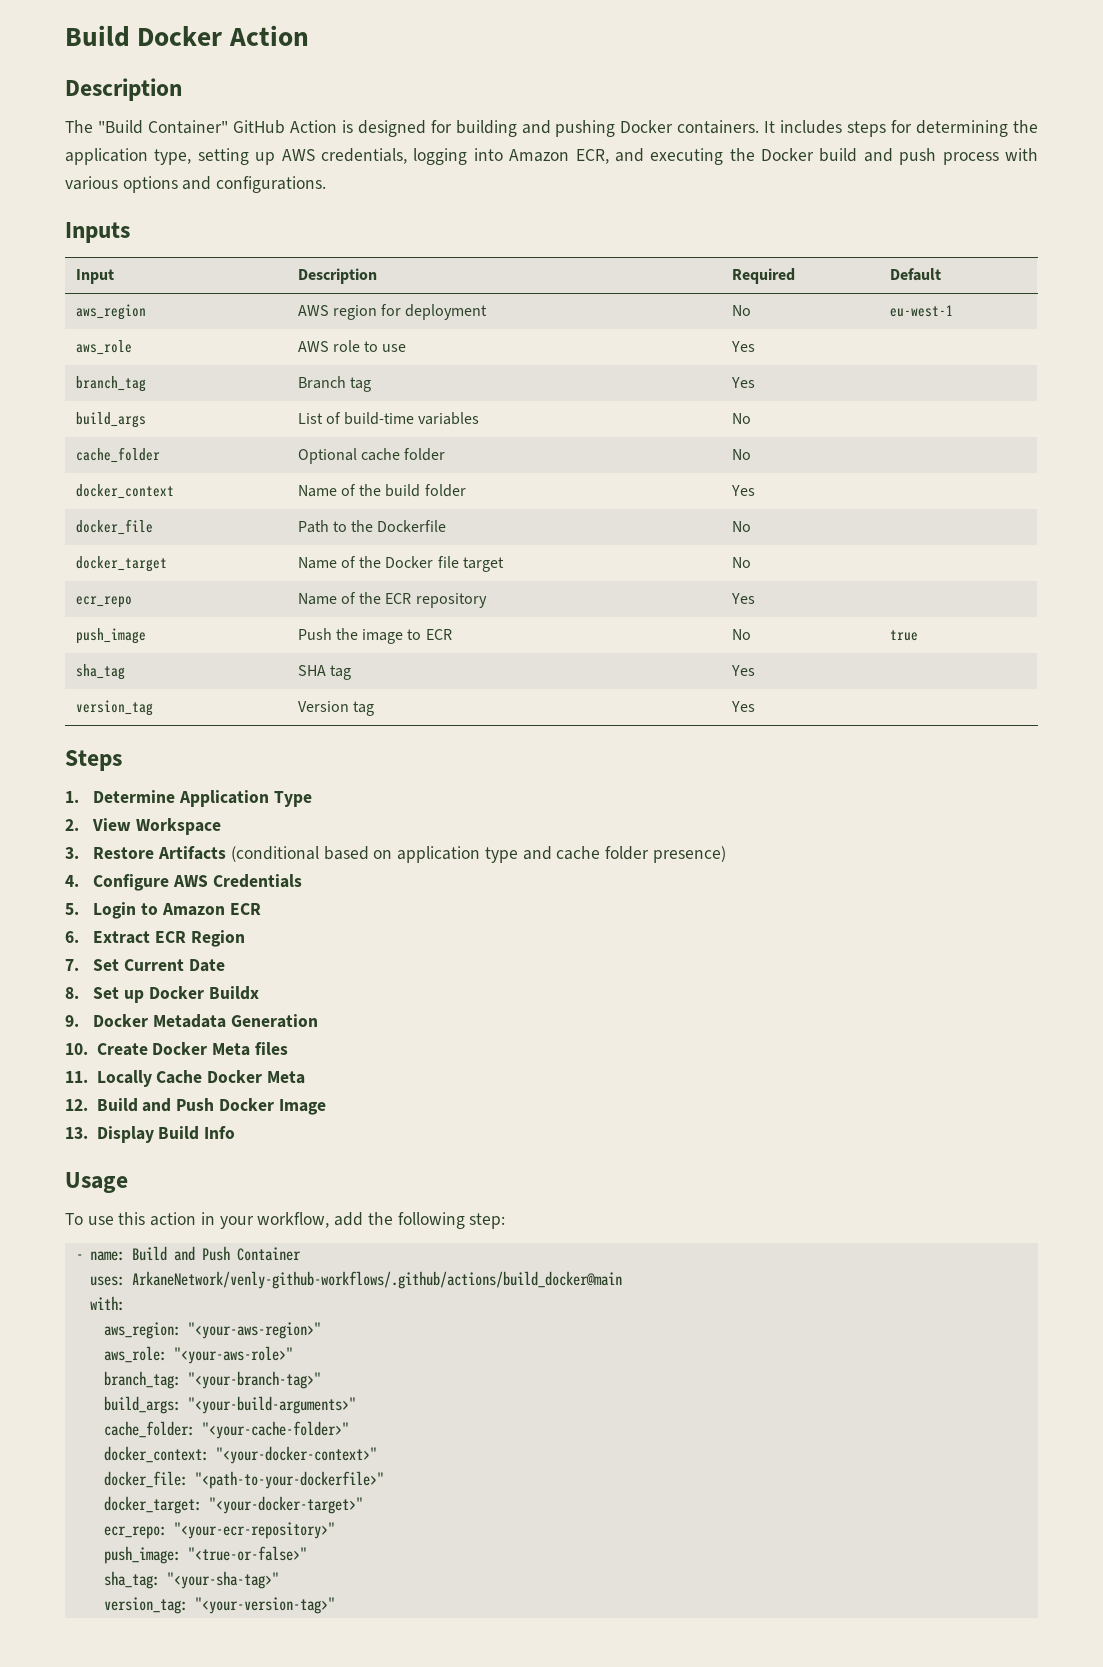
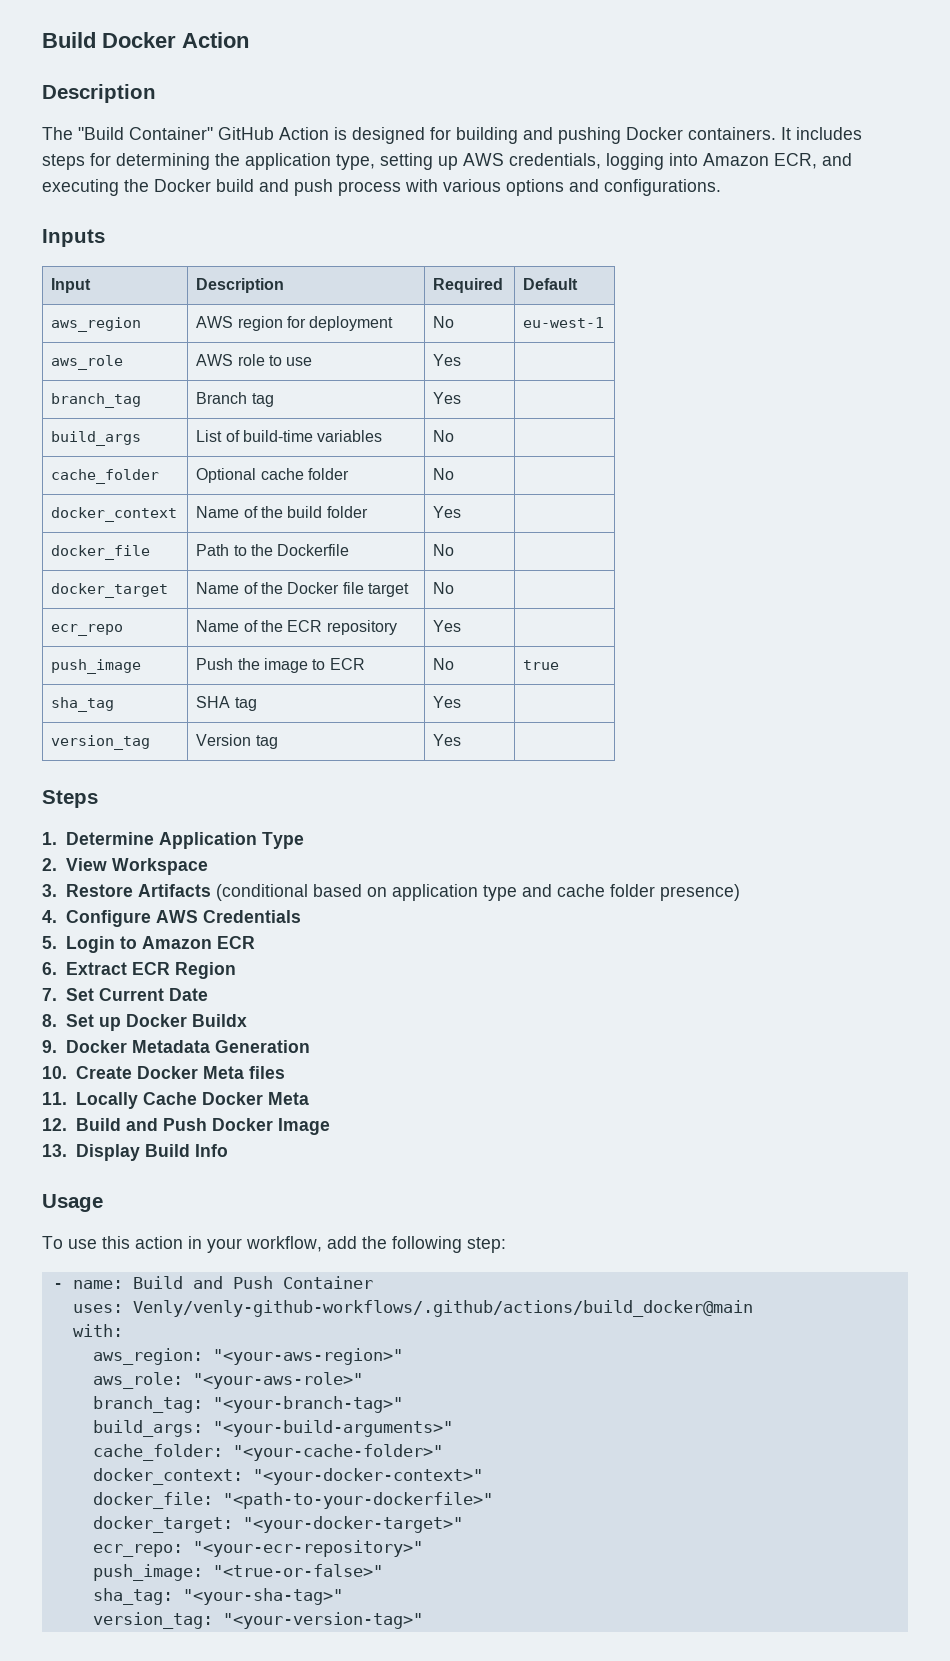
- uses: ArkaneNetwork/venly-github-workflows/.github/actions/build_docker@main
+ uses: Venly/venly-github-workflows/.github/actions/build_docker@main

